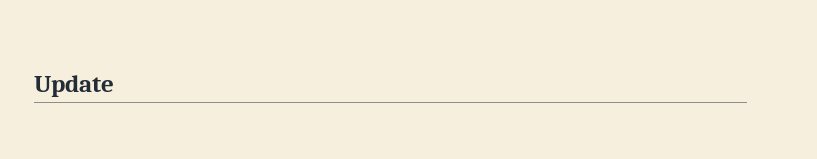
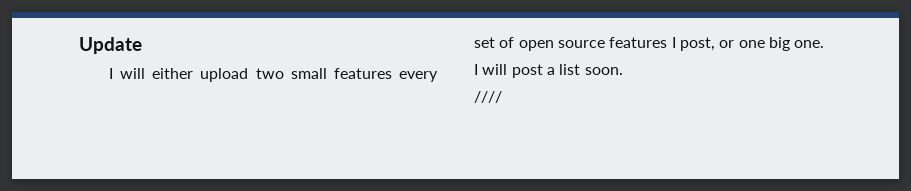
+ I will either upload two small features every set of open source features I post, or one big one.
+ I will post a list soon.
+ ////

